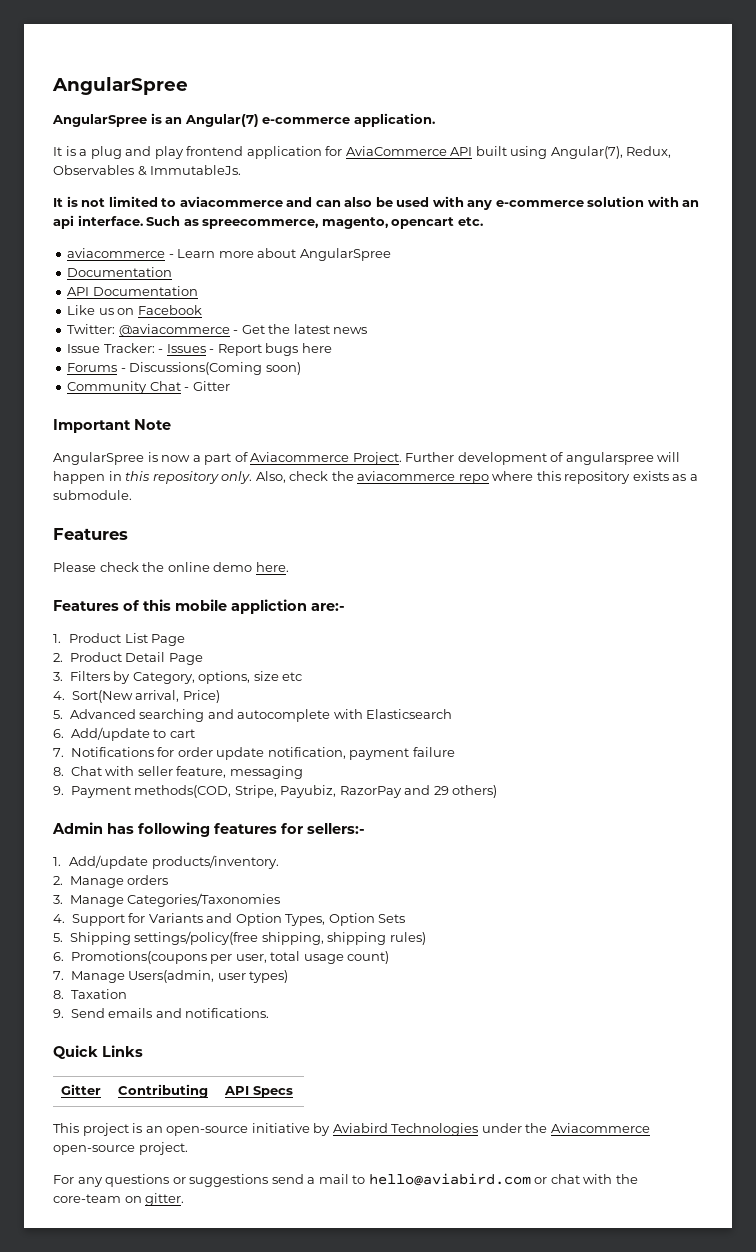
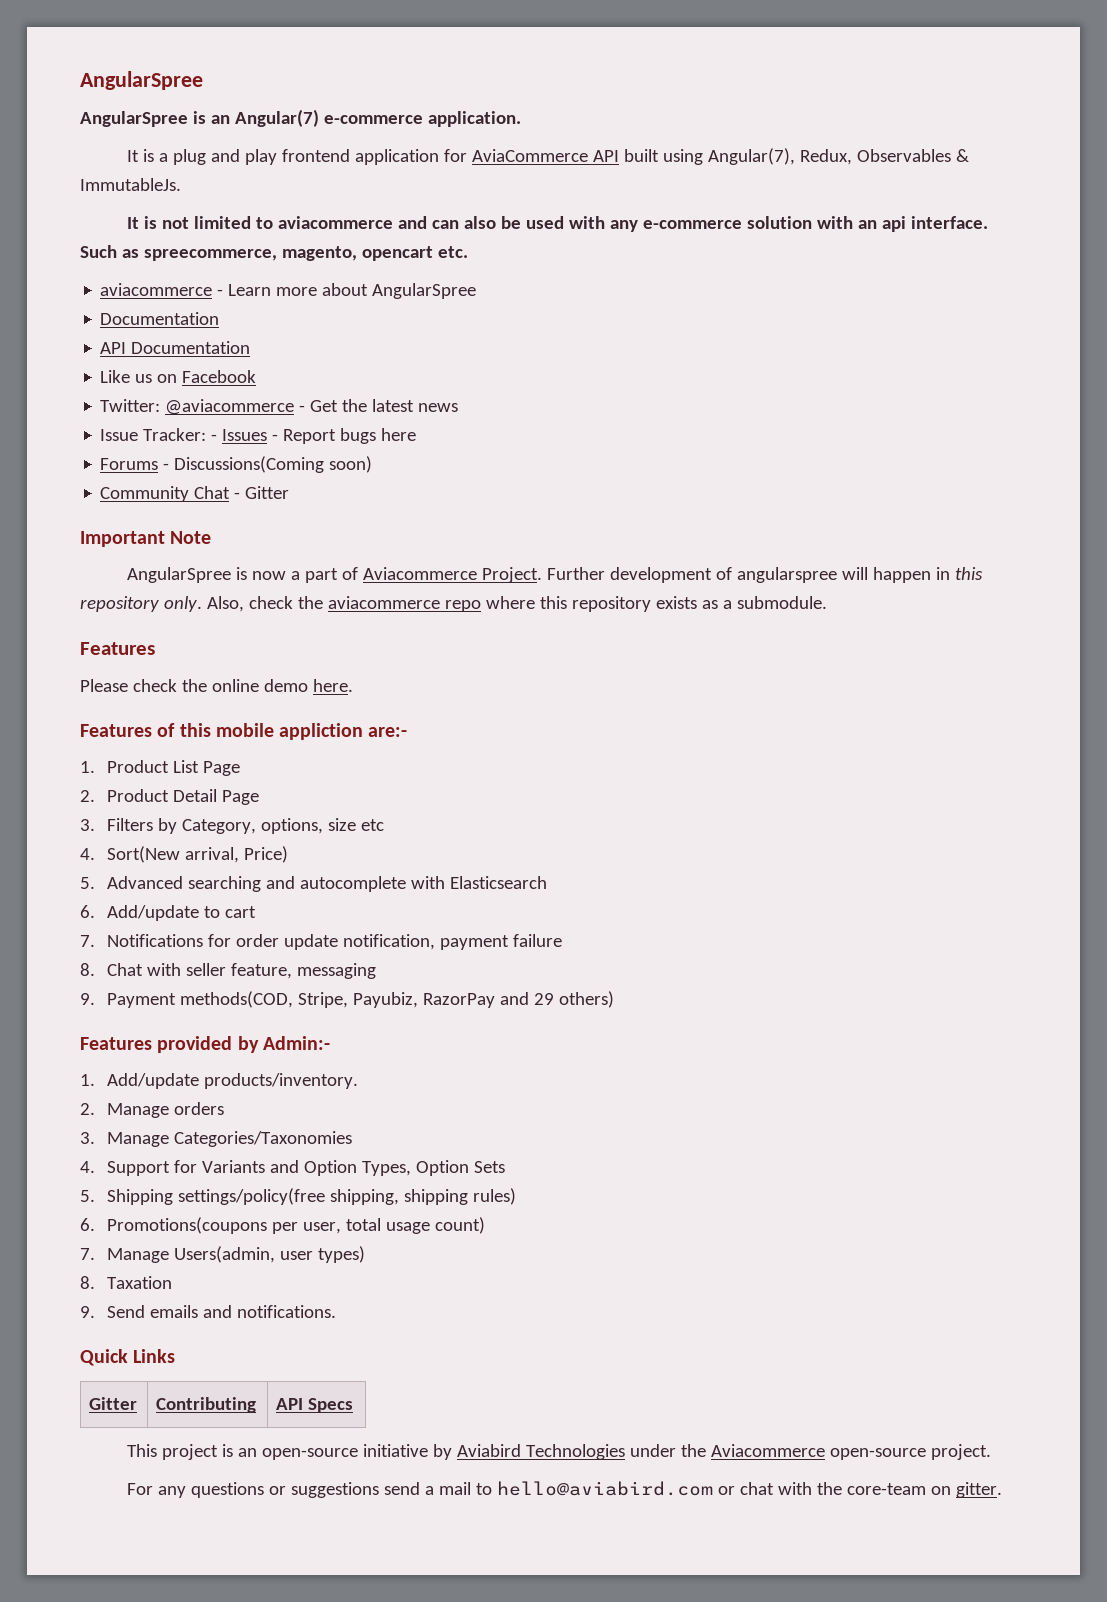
- Admin has following features for sellers:-
+ Features provided by Admin:-

